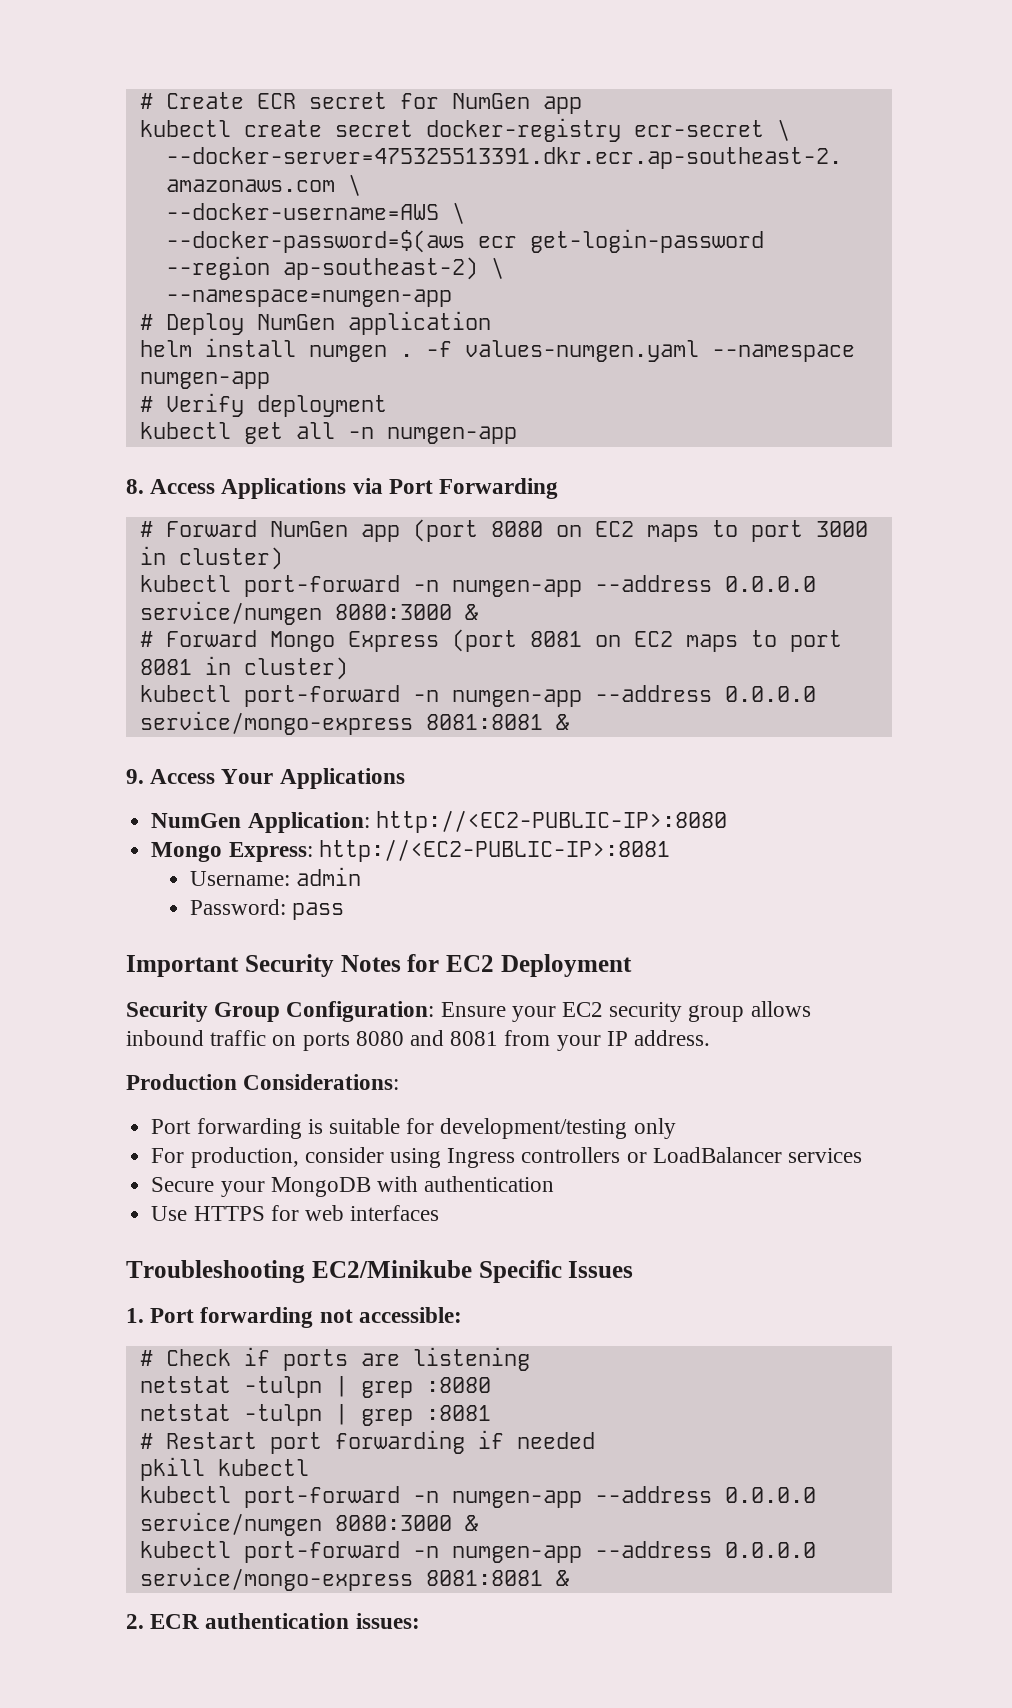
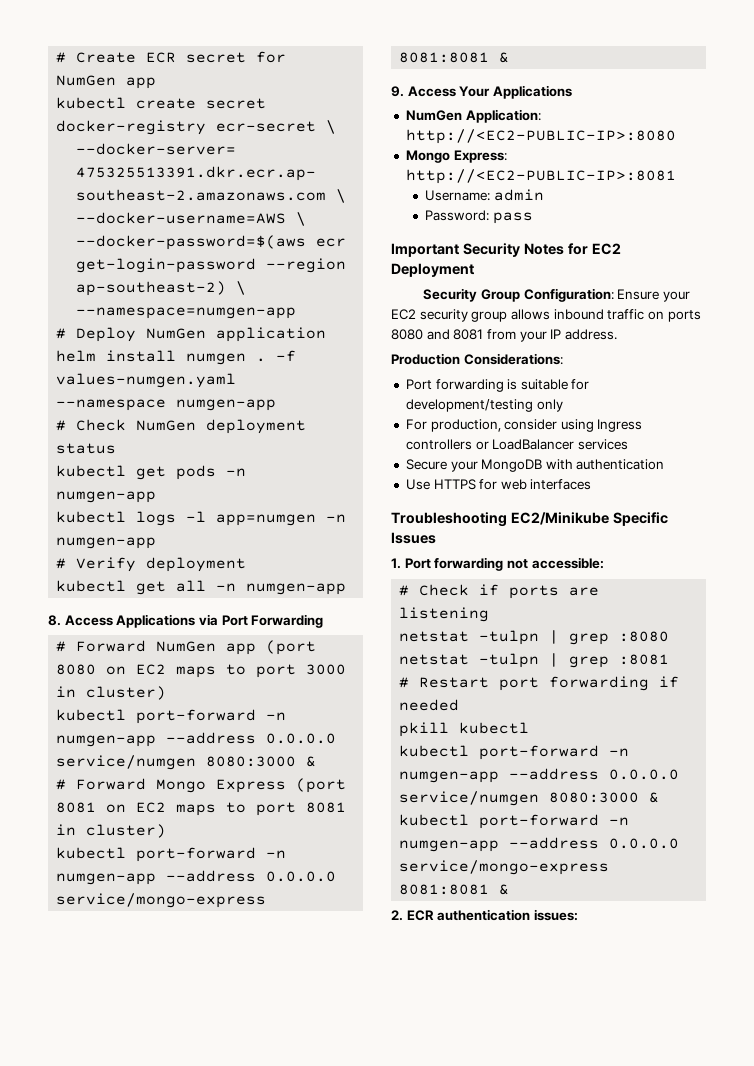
+ # Check NumGen deployment status
+ kubectl get pods -n numgen-app
+ kubectl logs -l app=numgen -n numgen-app

